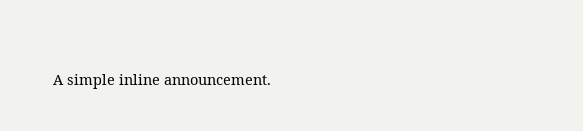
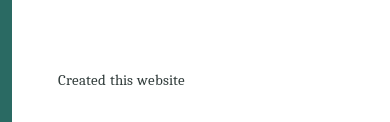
- A simple inline announcement.
+ Created this website

